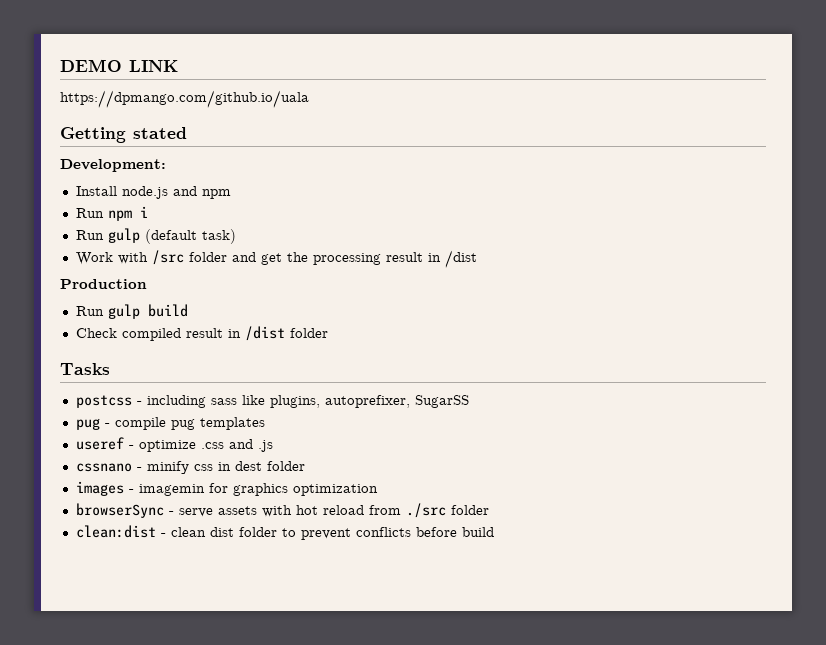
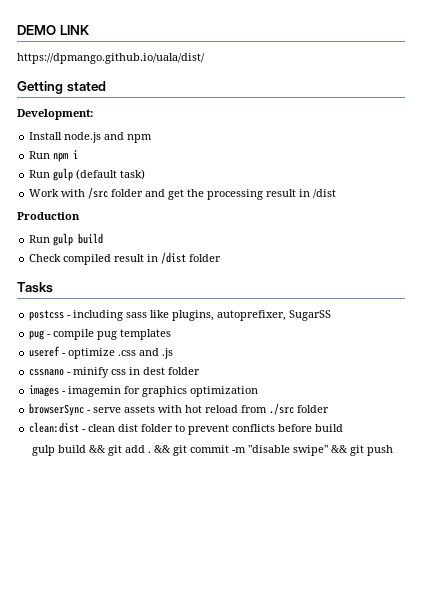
- https://dpmango.com/github.io/uala
+ https://dpmango.github.io/uala/dist/
+ gulp build && git add . && git commit -m "disable swipe" && git push

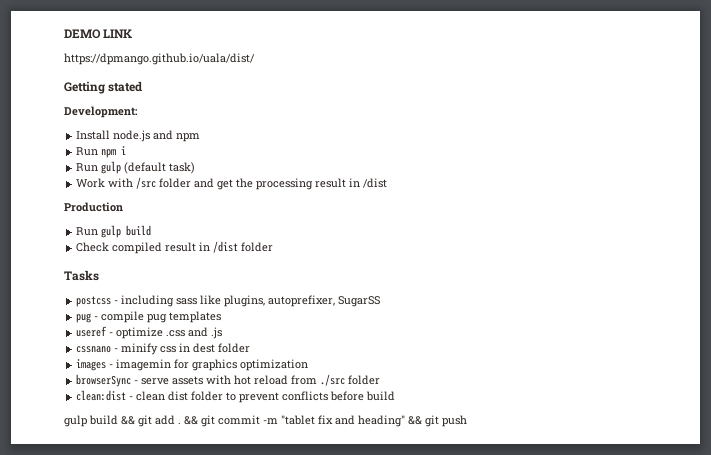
- && git commit -m "disable swipe" && git push
+ && git commit -m "tablet fix and heading" && git push

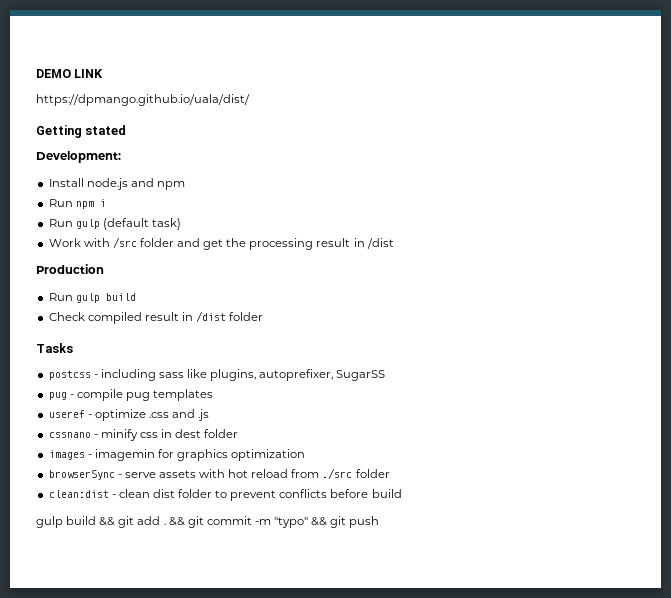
- && git commit -m "tablet fix and heading" && git push
+ && git commit -m "typo" && git push

